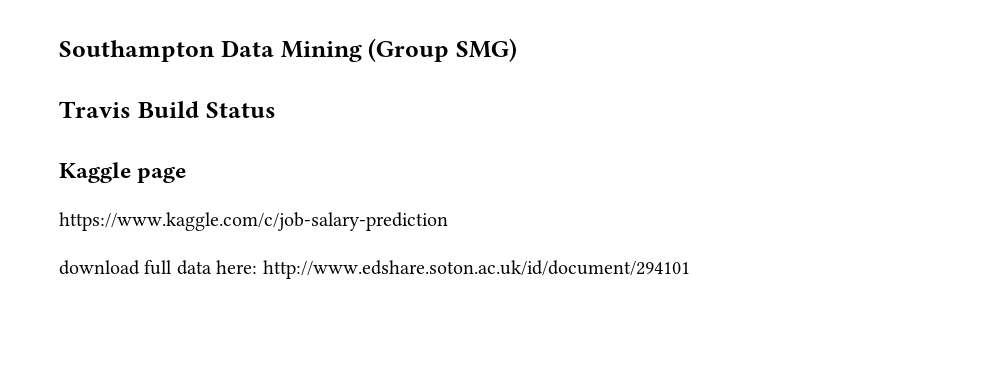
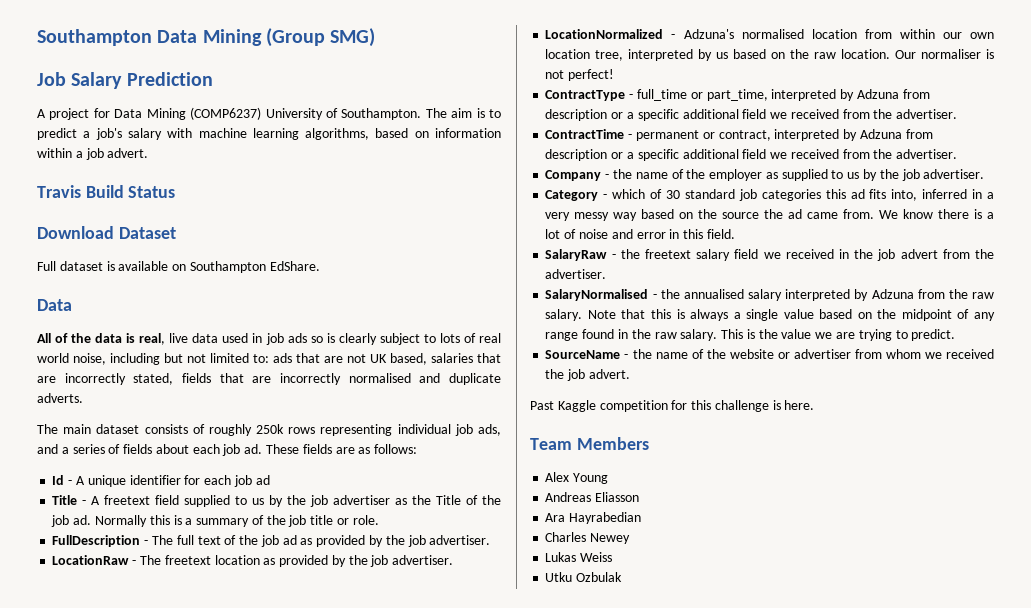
+ Job Salary Prediction
+ A project for Data Mining (COMP6237) University of Southampton. The aim is to predict a job's salary with machine learning algorithms, based on information within a job advert.
  Travis Build Status
- Kaggle page
- https://www.kaggle.com/c/job-salary-prediction
- download full data here: http://www.edshare.soton.ac.uk/id/document/294101
+ Download Dataset
+ Full dataset is available on Southampton EdShare.
+ Data
+ All of the data is real, live data used in job ads so is clearly subject to lots of real world noise, including but not limited to: ads that are not UK based, salaries that are incorrectly stated, fields that are incorrectly normalised and duplicate adverts.
+ The main dataset consists of roughly 250k rows representing individual job ads, and a series of fields about each job ad. These fields are as follows:
+ Id - A unique identifier for each job ad
+ Title - A freetext field supplied to us by the job advertiser as the Title of the job ad. Normally this is a summary of the job title or role.
+ FullDescription - The full text of the job ad as provided by the job advertiser.
+ LocationRaw - The freetext location as provided by the job advertiser.
+ LocationNormalized - Adzuna's normalised location from within our own location tree, interpreted by us based on the raw location. Our normaliser is not perfect!
+ ContractType - full_time or part_time, interpreted by Adzuna from description or a specific additional field we received from the advertiser.
+ ContractTime - permanent or contract, interpreted by Adzuna from description or a specific additional field we received from the advertiser.
+ Company - the name of the employer as supplied to us by the job advertiser.
+ Category - which of 30 standard job categories this ad fits into, inferred in a very messy way based on the source the ad came from. We know there is a lot of noise and error in this field.
+ SalaryRaw - the freetext salary field we received in the job advert from the advertiser.
+ SalaryNormalised - the annualised salary interpreted by Adzuna from the raw salary. Note that this is always a single value based on the midpoint of any range found in the raw salary. This is the value we are trying to predict.
+ SourceName - the name of the website or advertiser from whom we received the job advert.
+ Past Kaggle competition for this challenge is here.
+ Team Members
+ Alex Young
+ Andreas Eliasson
+ Ara Hayrabedian
+ Charles Newey
+ Lukas Weiss
+ Utku Ozbulak

